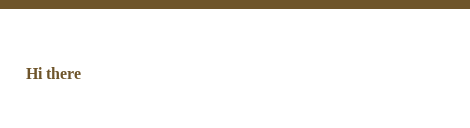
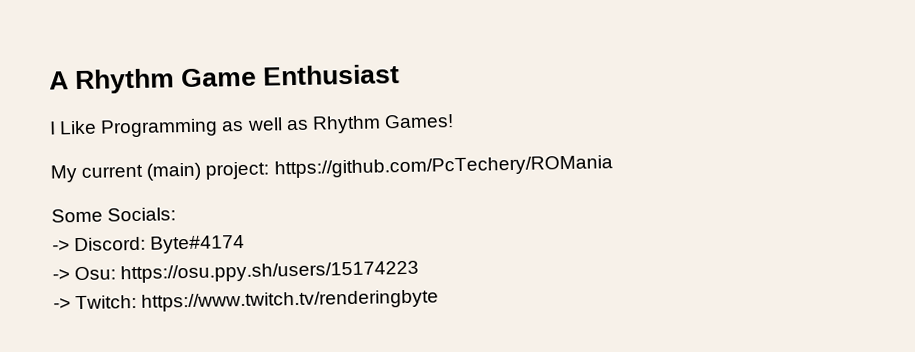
- Hi there
+ A Rhythm Game Enthusiast
+ I Like Programming as well as Rhythm Games!
+ My current (main) project: https://github.com/PcTechery/ROMania
+ Some Socials:
+ -> Discord: Byte#4174
+ -> Osu: https://osu.ppy.sh/users/15174223
+ -> Twitch: https://www.twitch.tv/renderingbyte

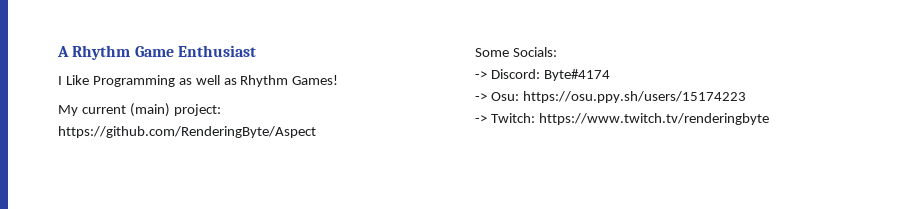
- My current (main) project: https://github.com/PcTechery/ROMania
+ My current (main) project: https://github.com/RenderingByte/Aspect

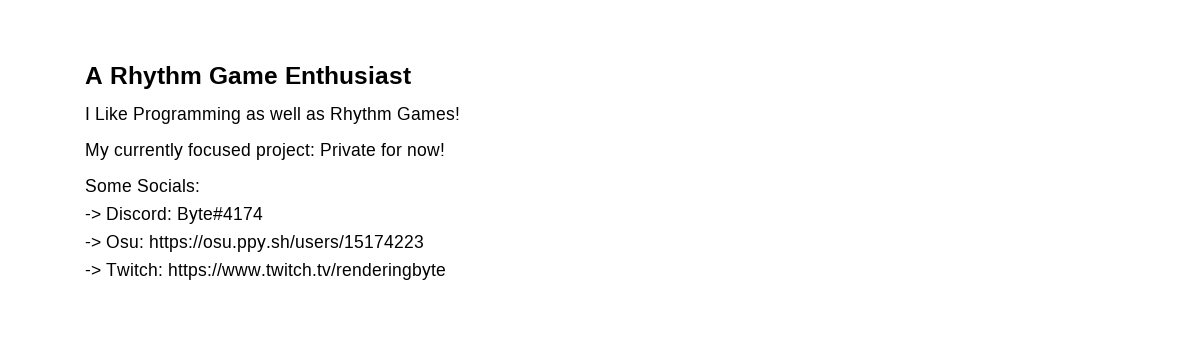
- My current (main) project: https://github.com/RenderingByte/Aspect
+ My currently focused project: Private for now!

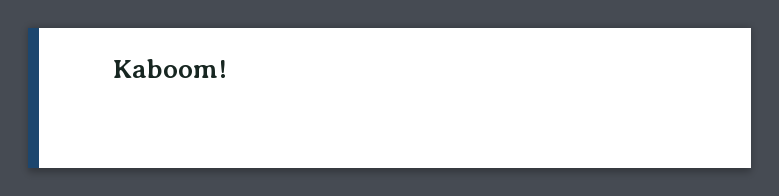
- A Rhythm Game Enthusiast
- I Like Programming as well as Rhythm Games!
- My currently focused project: Private for now!
- Some Socials:
- -> Discord: Byte#4174
- -> Osu: https://osu.ppy.sh/users/15174223
- -> Twitch: https://www.twitch.tv/renderingbyte
+ Kaboom!

